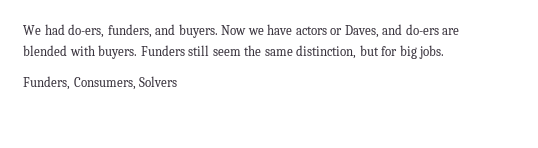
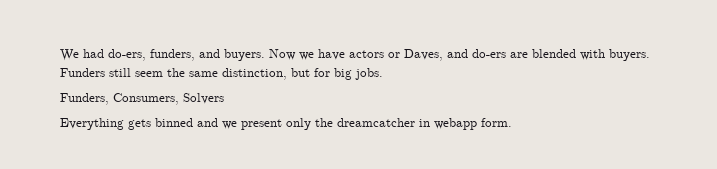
+ Everything gets binned and we present only the dreamcatcher in webapp form.

